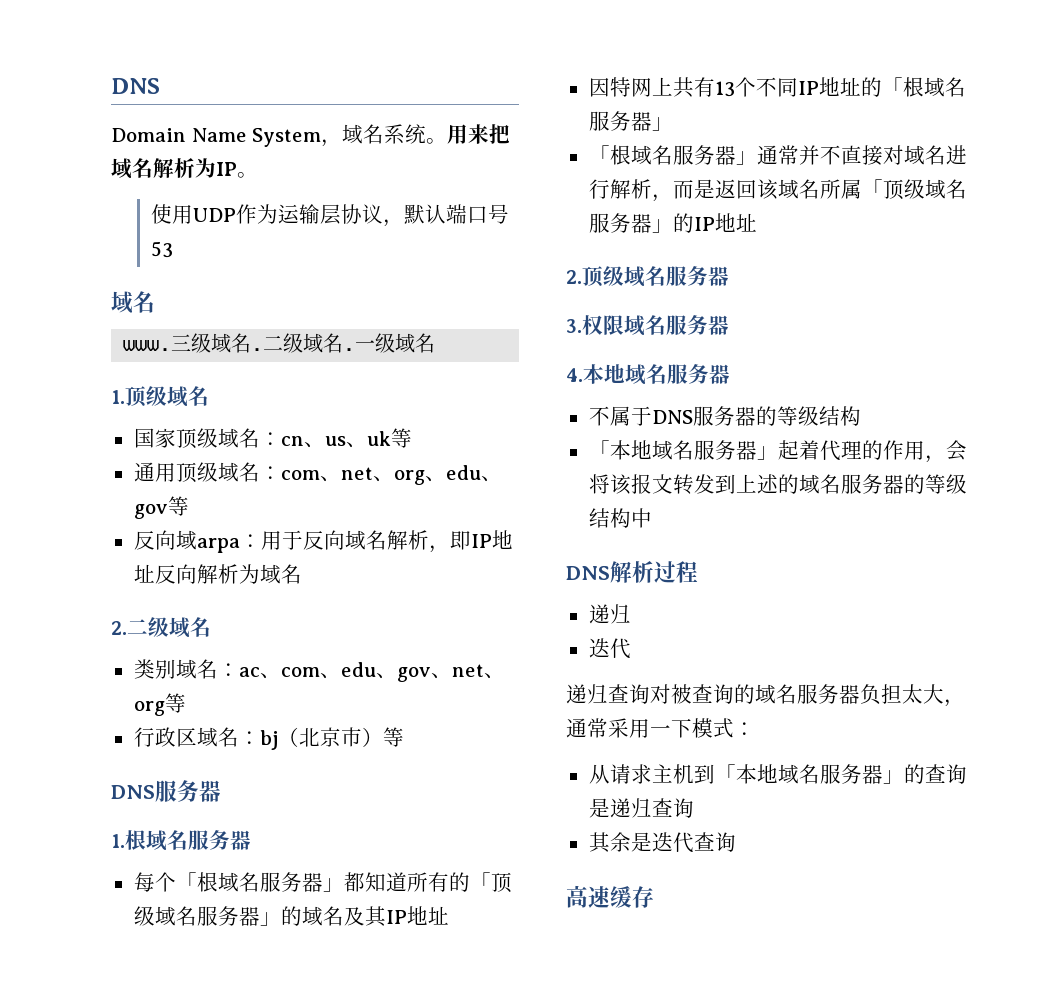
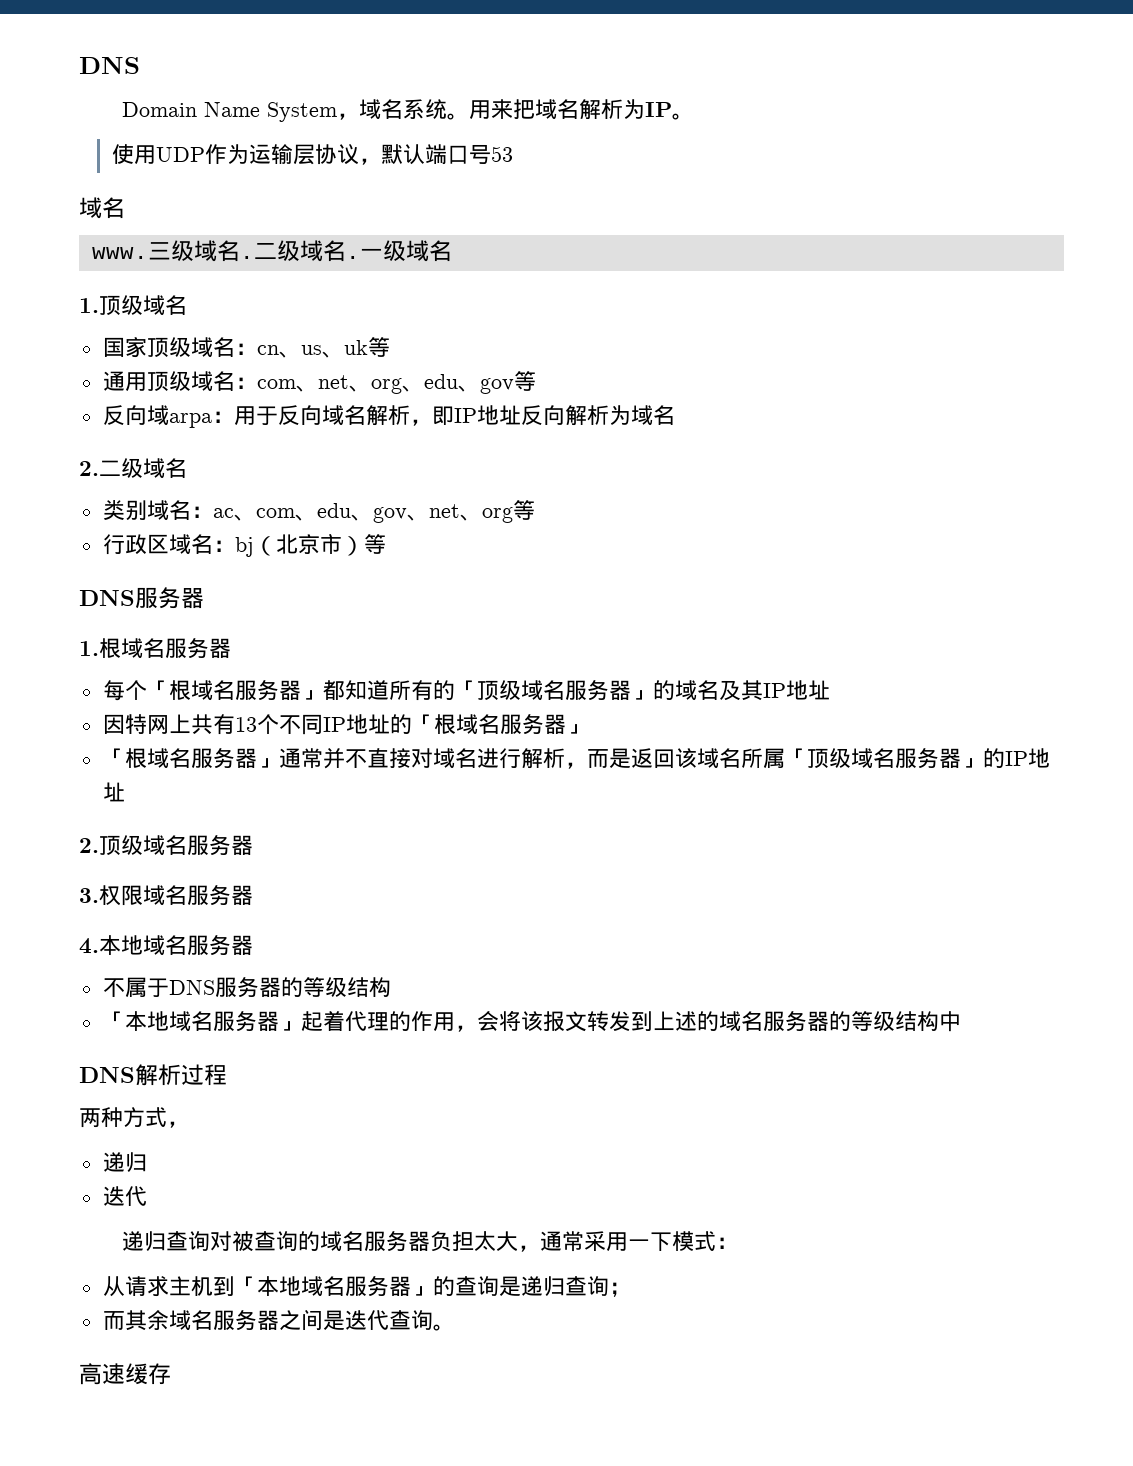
+ 两种方式，
- 从请求主机到「本地域名服务器」的查询是递归查询
- 其余是迭代查询
+ 从请求主机到「本地域名服务器」的查询是递归查询；
+ 而其余域名服务器之间是迭代查询。

